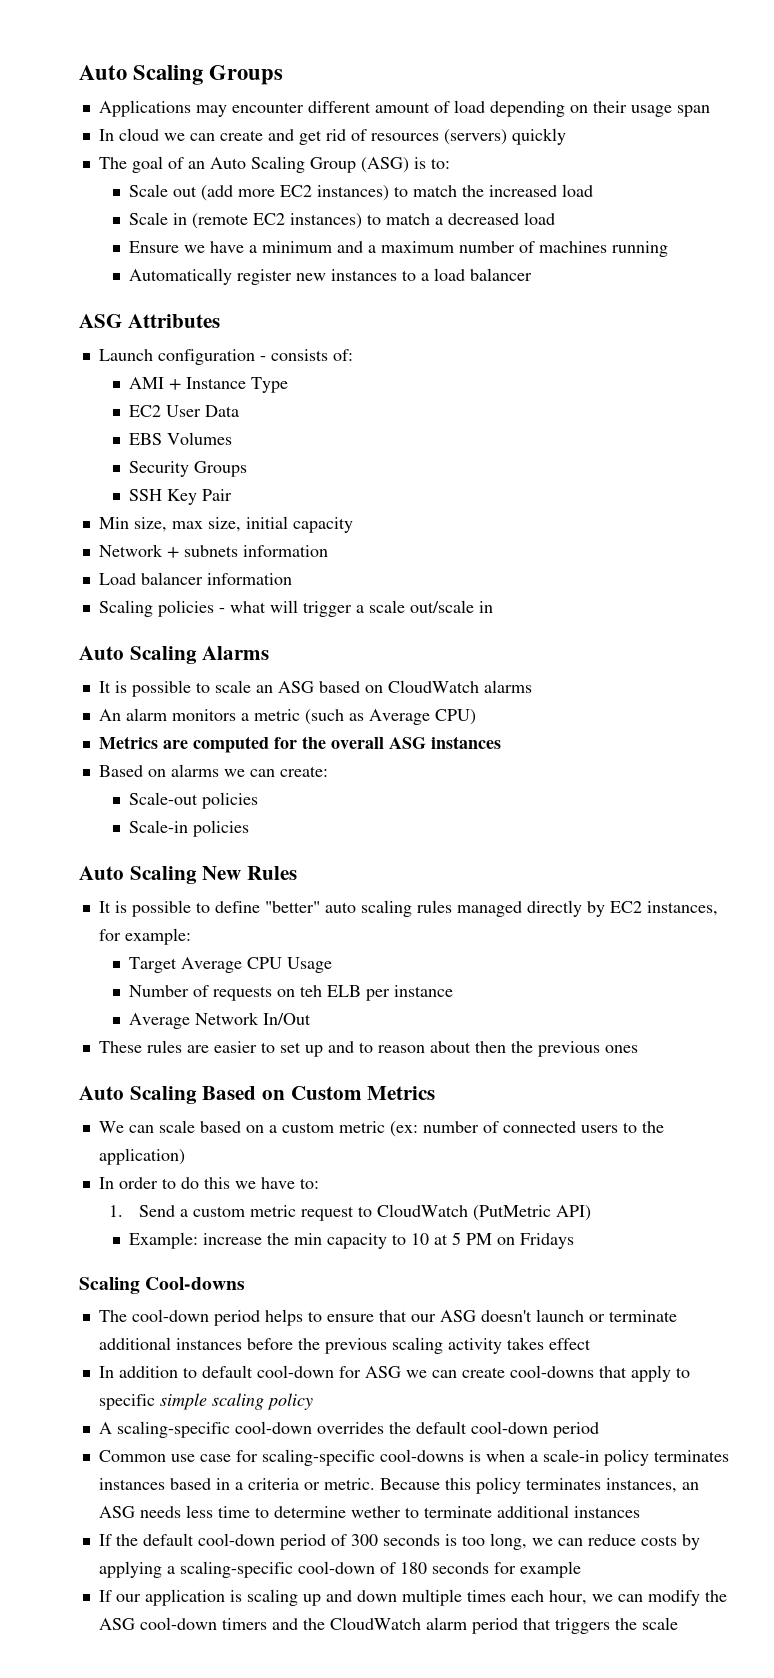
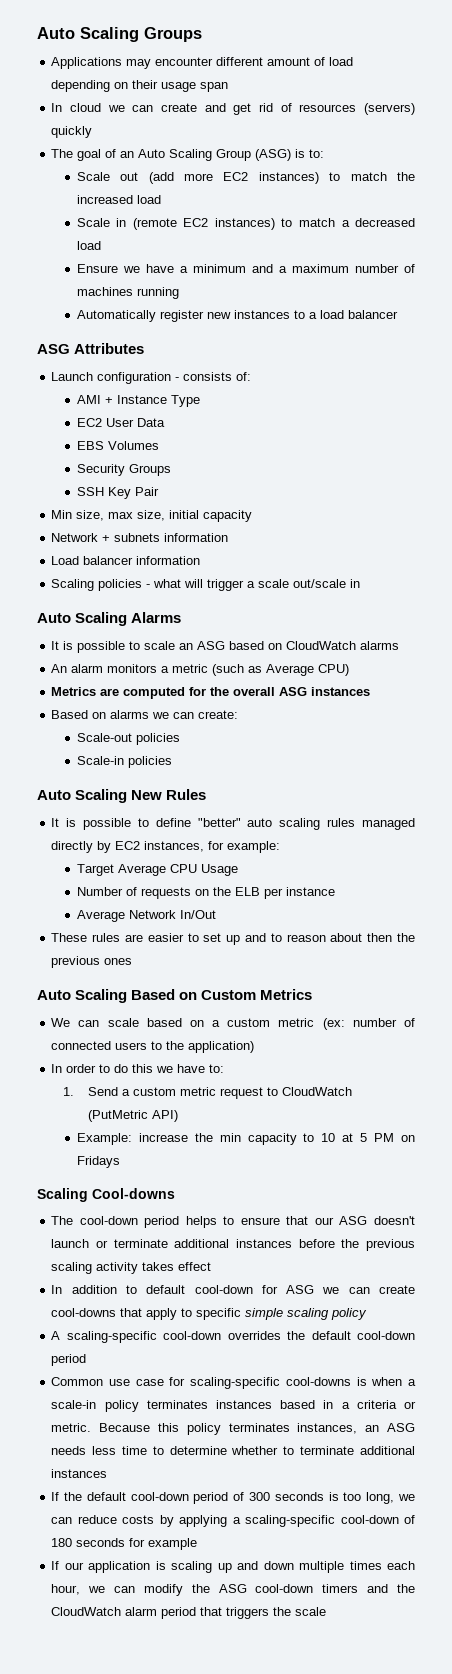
- Number of requests on teh ELB per instance
+ Number of requests on the ELB per instance
- Because this policy terminates instances, an ASG needs less time to determine wether to terminate additional instances
+ Because this policy terminates instances, an ASG needs less time to determine whether to terminate additional instances

